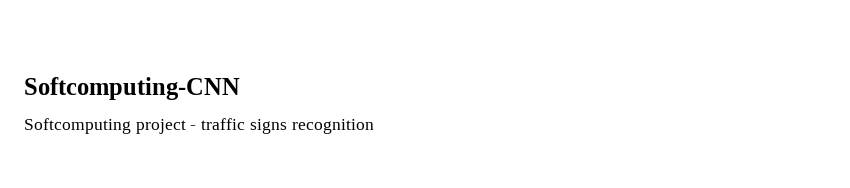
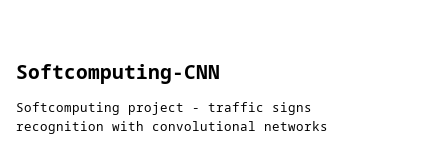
- Softcomputing project - traffic signs recognition
+ Softcomputing project - traffic signs recognition with convolutional networks

